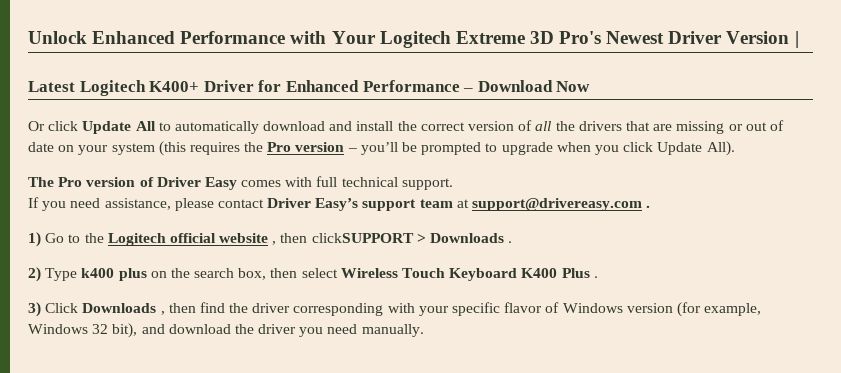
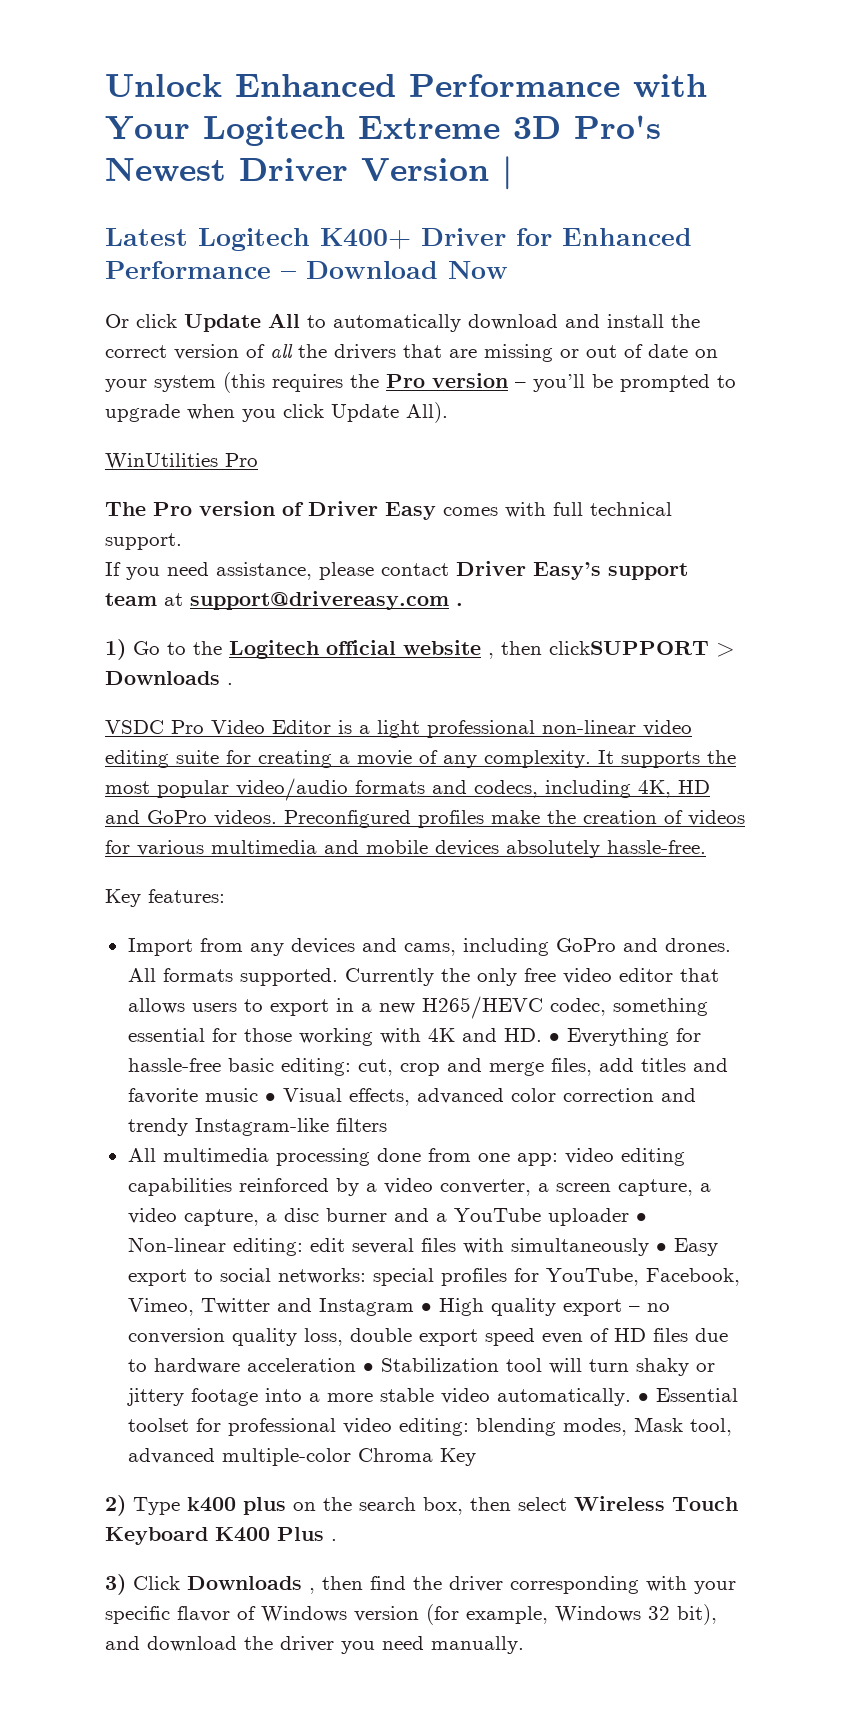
+ WinUtilities Pro
+ VSDC Pro Video Editor is a light professional non-linear video editing suite for creating a movie of any complexity. It supports the most popular video/audio formats and codecs, including 4K, HD and GoPro videos. Preconfigured profiles make the creation of videos for various multimedia and mobile devices absolutely hassle-free.
+ Key features:
+ Import from any devices and cams, including GoPro and drones. All formats supported. Сurrently the only free video editor that allows users to export in a new H265/HEVC codec, something essential for those working with 4K and HD. • Everything for hassle-free basic editing: cut, crop and merge files, add titles and favorite music • Visual effects, advanced color correction and trendy Instagram-like filters
+ All multimedia processing done from one app: video editing capabilities reinforced by a video converter, a screen capture, a video capture, a disc burner and a YouTube uploader • Non-linear editing: edit several files with simultaneously • Easy export to social networks: special profiles for YouTube, Facebook, Vimeo, Twitter and Instagram • High quality export – no conversion quality loss, double export speed even of HD files due to hardware acceleration • Stabilization tool will turn shaky or jittery footage into a more stable video automatically. • Essential toolset for professional video editing: blending modes, Mask tool, advanced multiple-color Chroma Key

